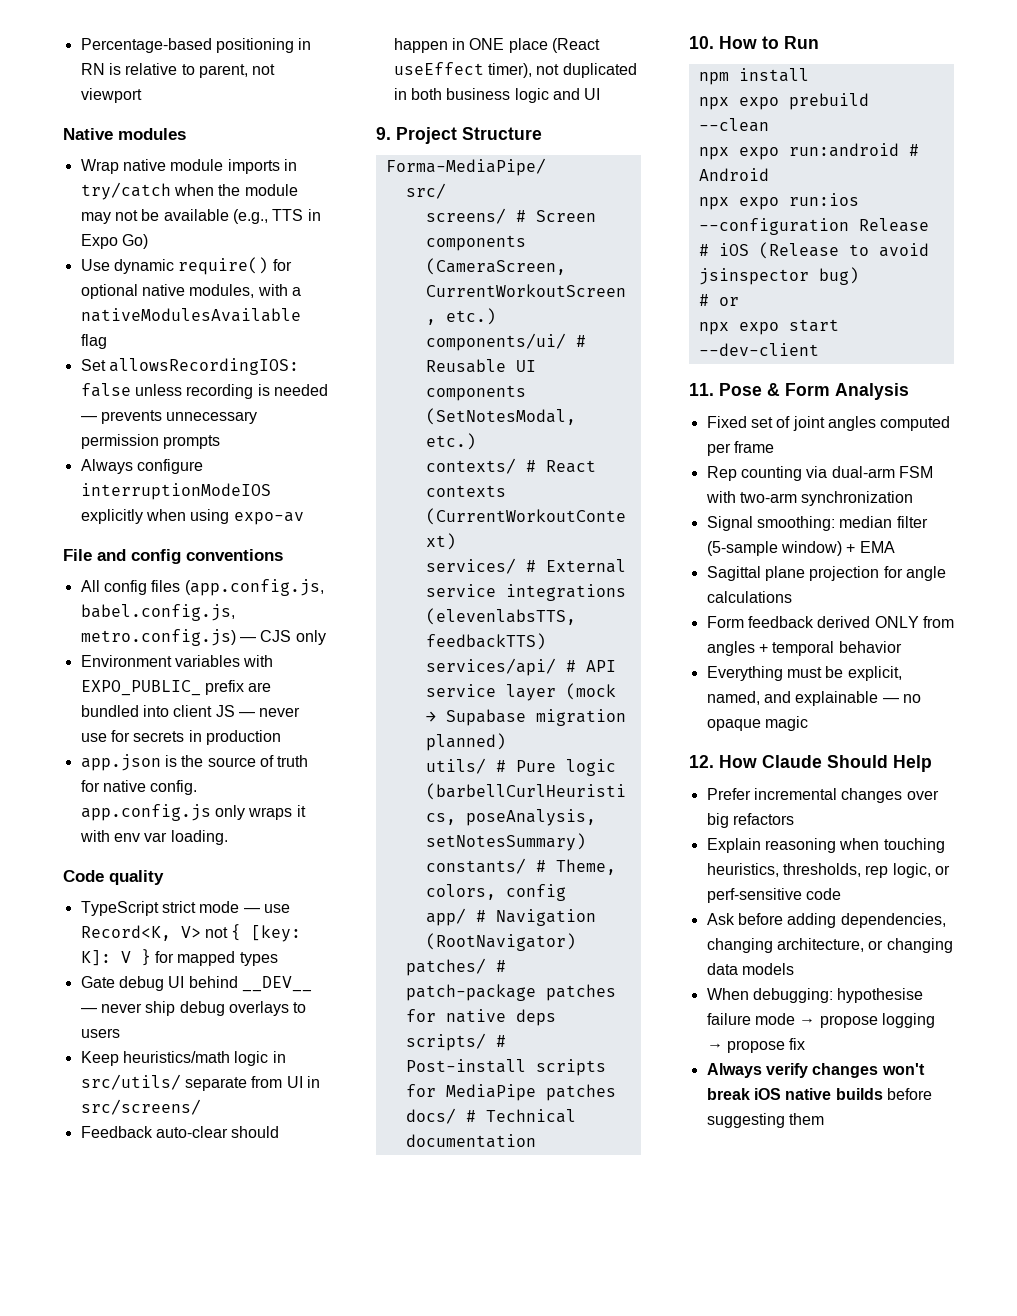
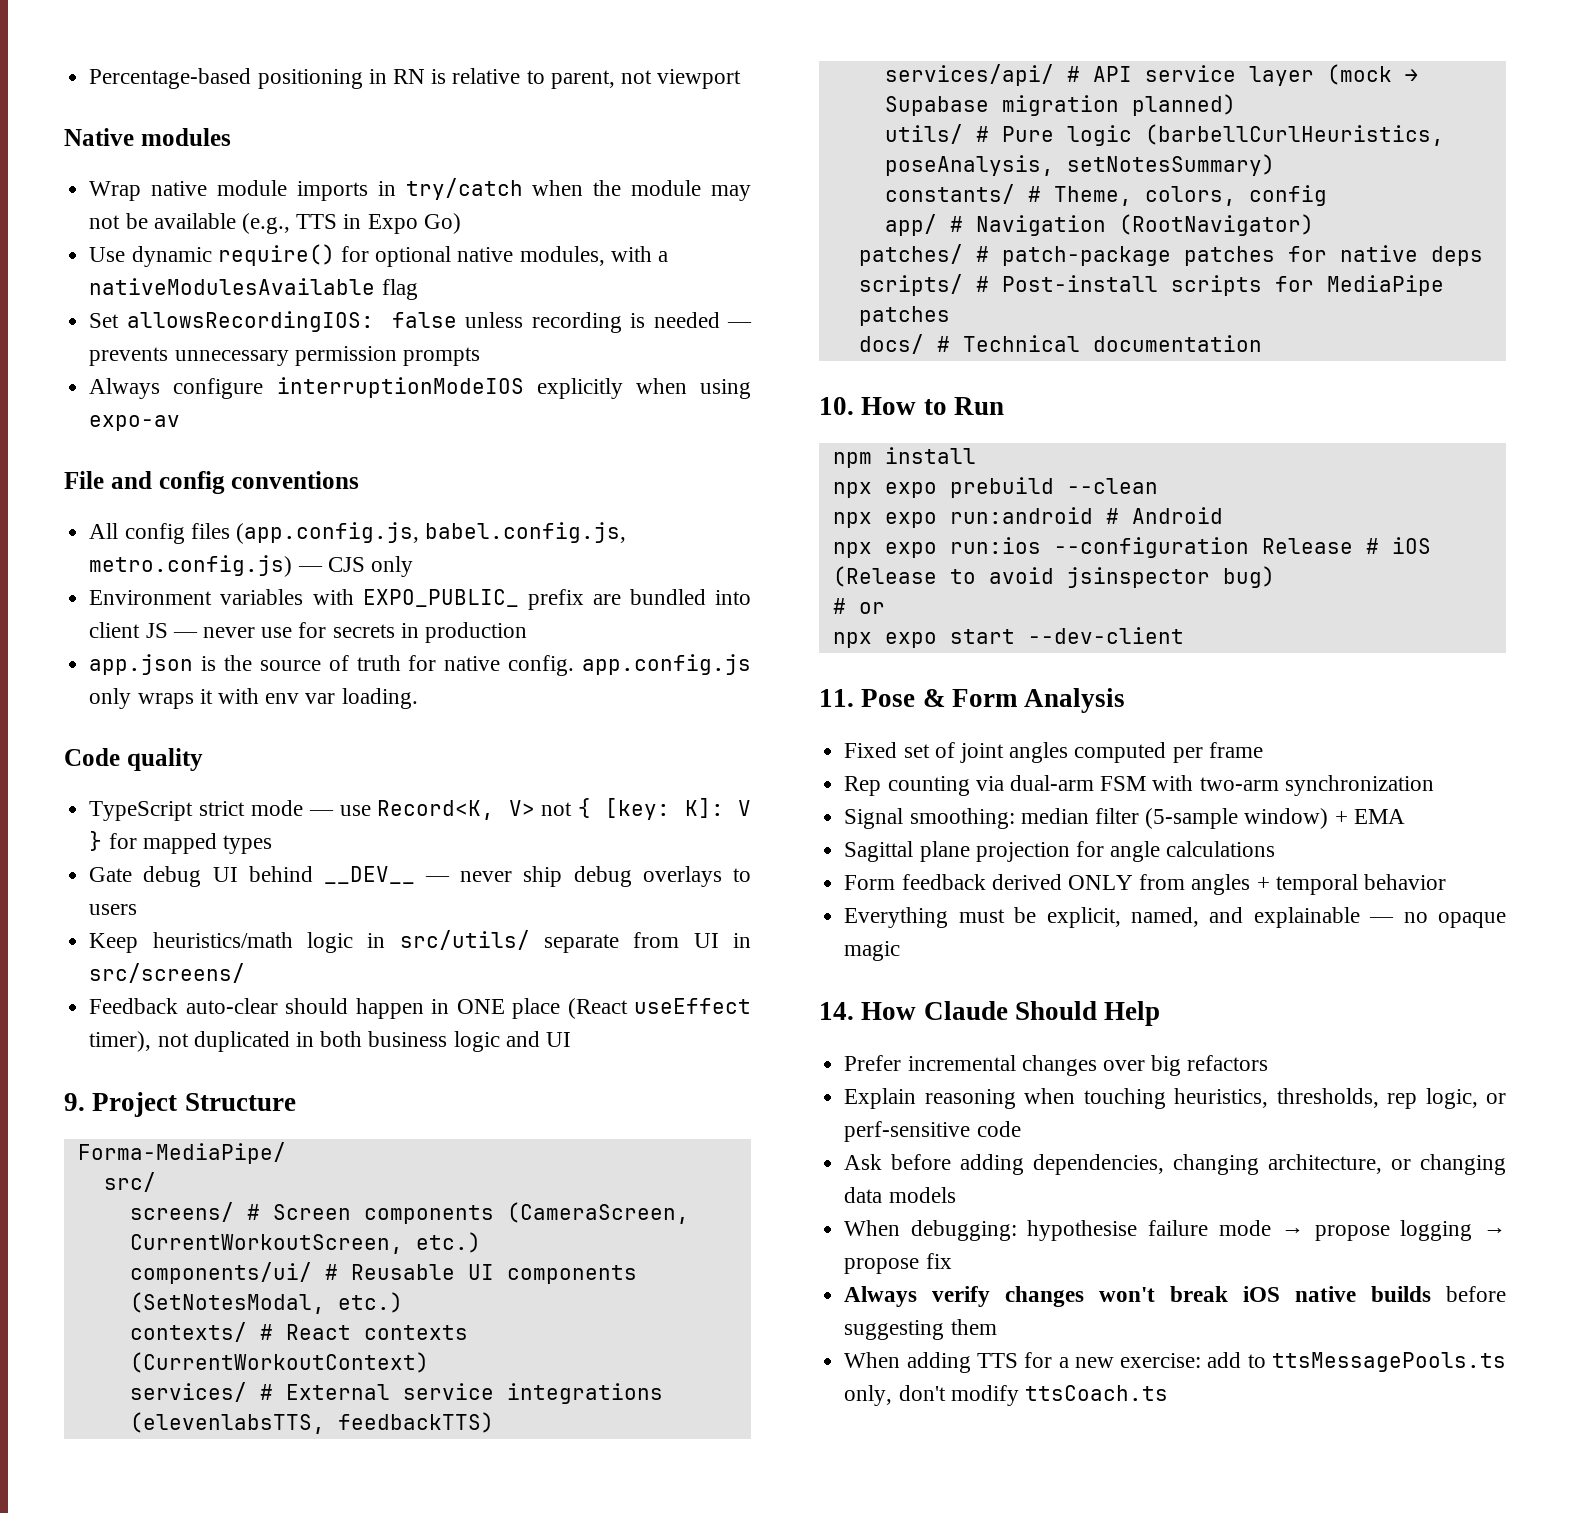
- 12. How Claude Should Help
+ 14. How Claude Should Help
+ When adding TTS for a new exercise: add to ttsMessagePools.ts only, don't modify ttsCoach.ts

